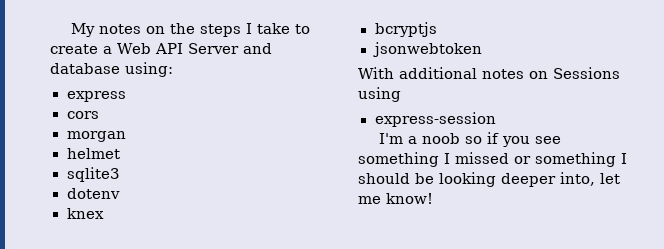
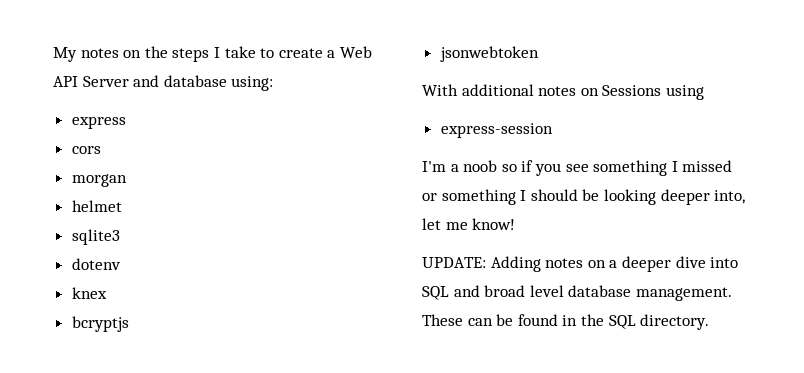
+ UPDATE: Adding notes on a deeper dive into SQL and broad level database management. These can be found in the SQL directory.

